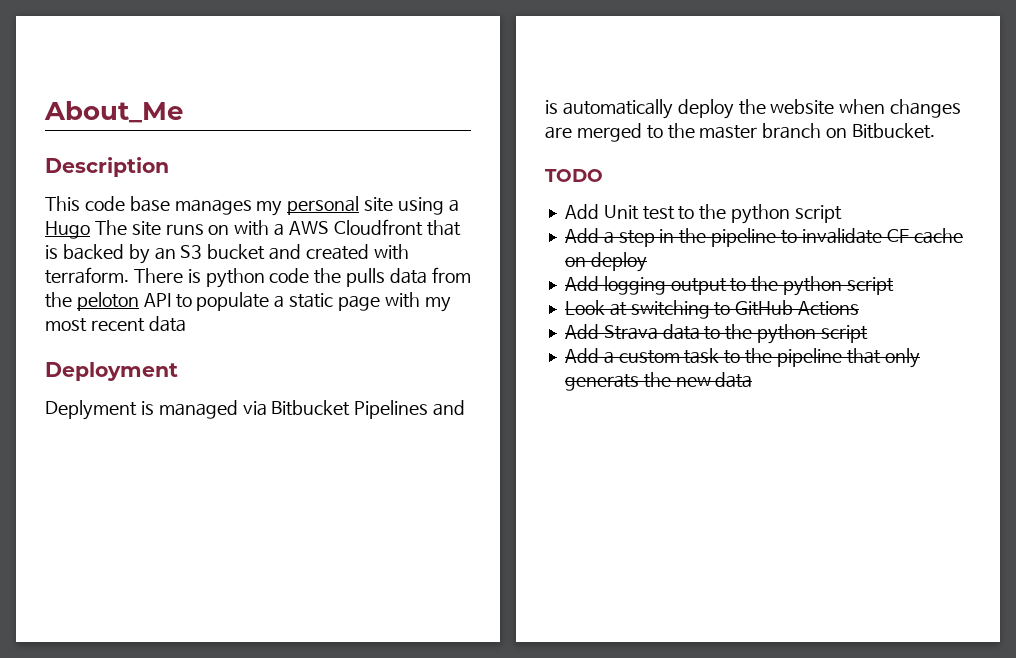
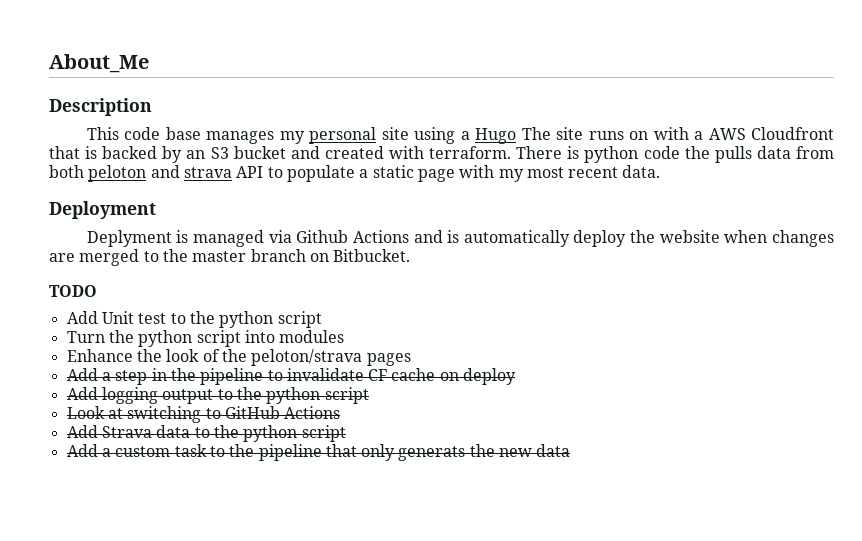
- There is python code the pulls data from the peloton API to populate a static page with my most recent data
+ There is python code the pulls data from both peloton and strava API to populate a static page with my most recent data.
- Deplyment is managed via Bitbucket Pipelines and is automatically deploy the website when changes are merged to the master branch on Bitbucket.
+ Deplyment is managed via Github Actions and is automatically deploy the website when changes are merged to the master branch on Bitbucket.
+ Turn the python script into modules
+ Enhance the look of the peloton/strava pages

